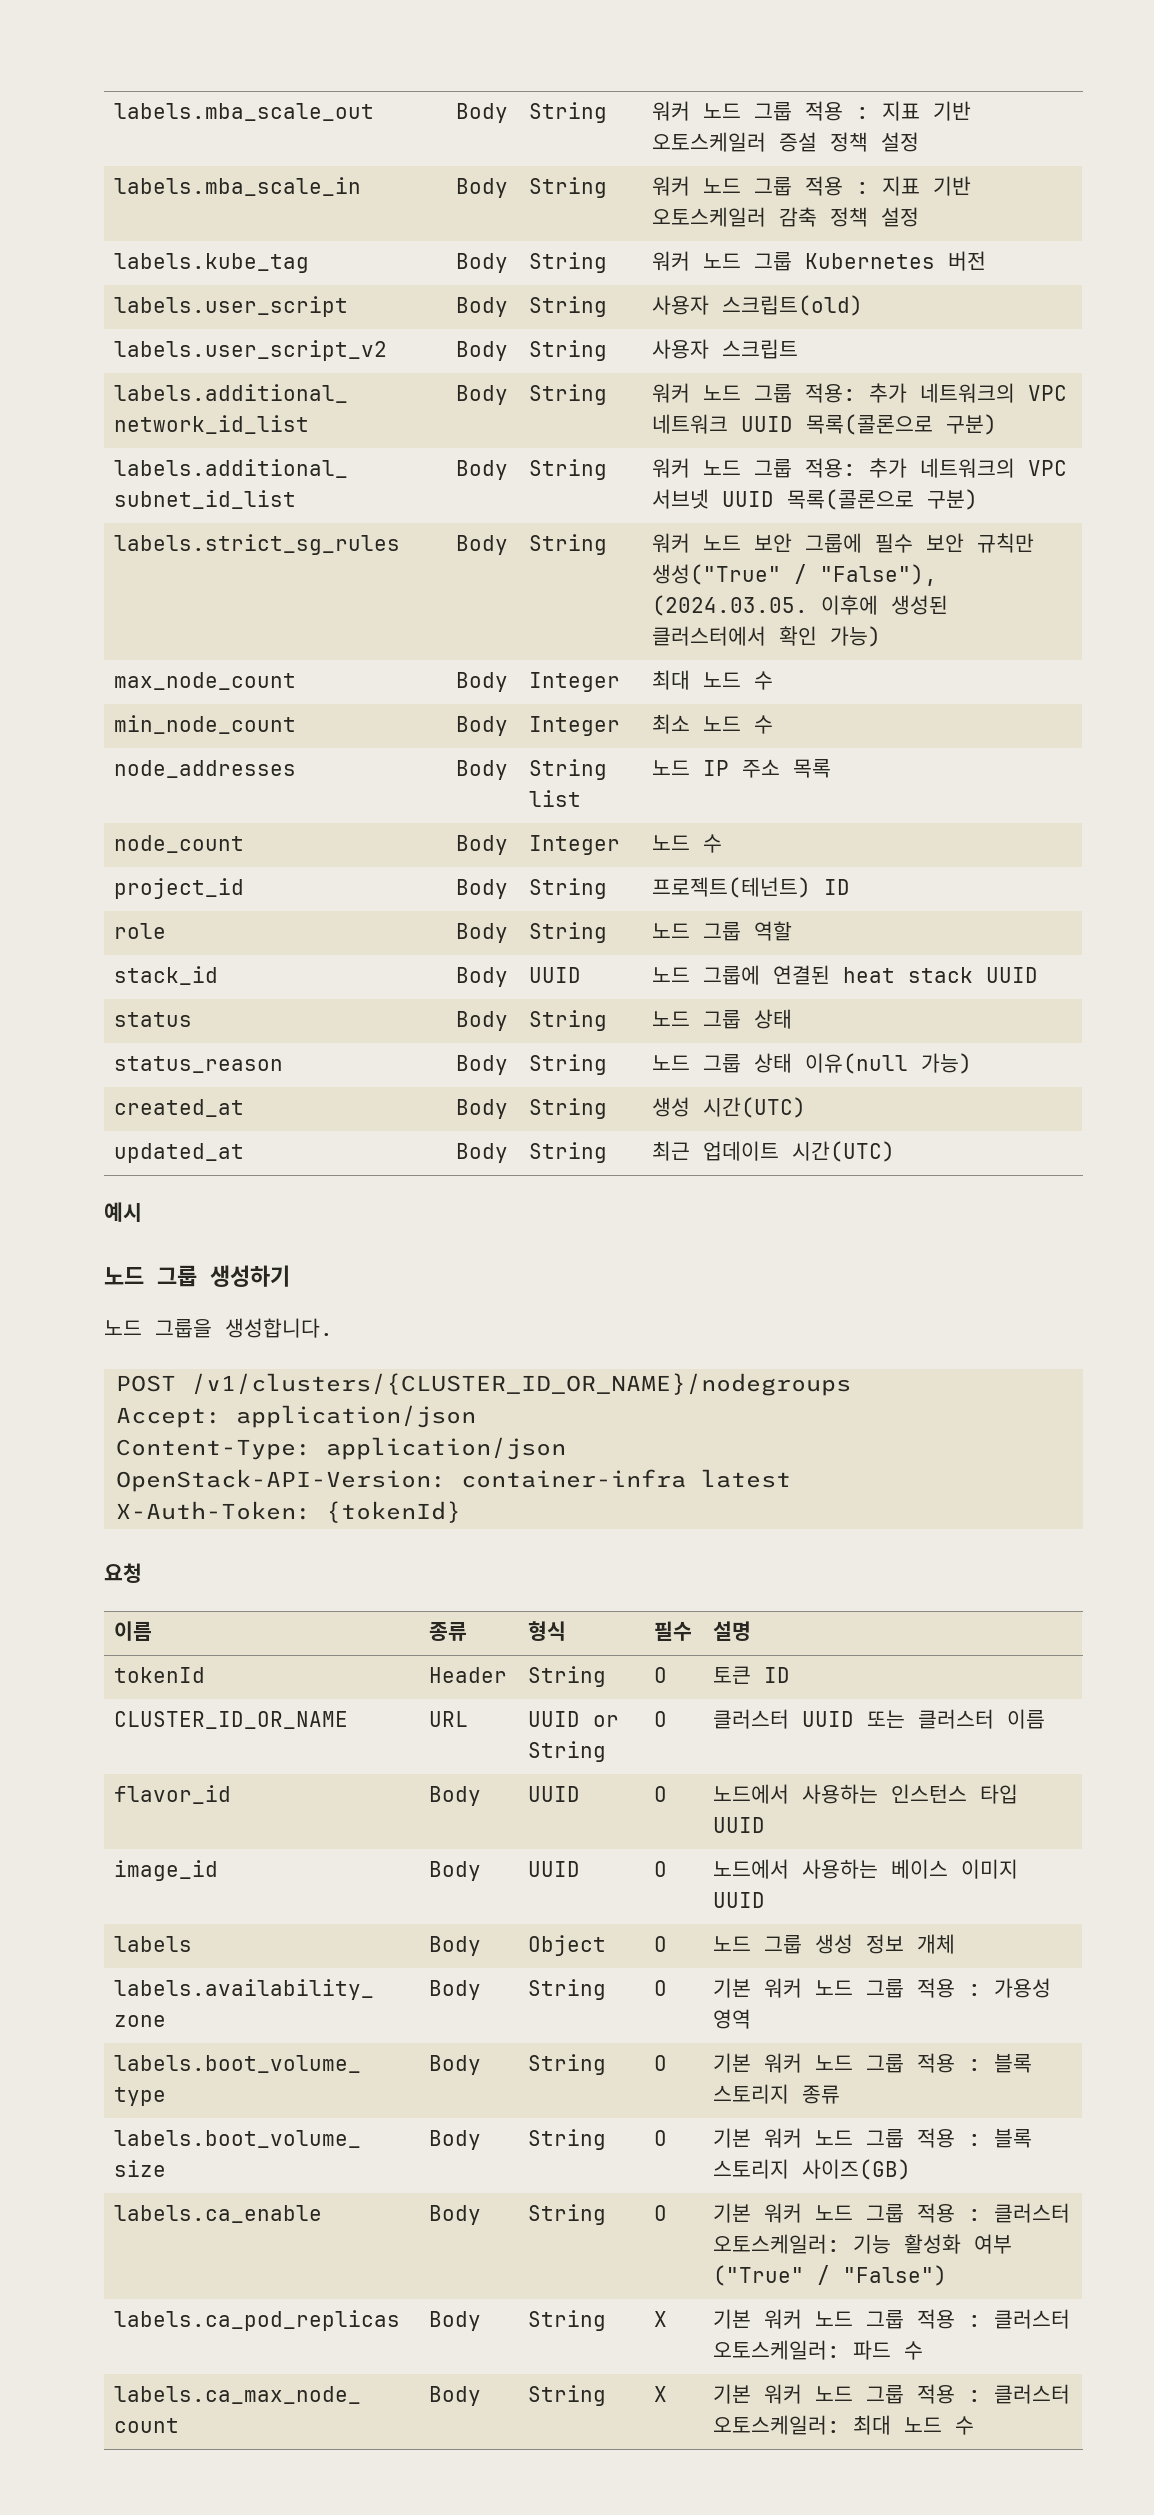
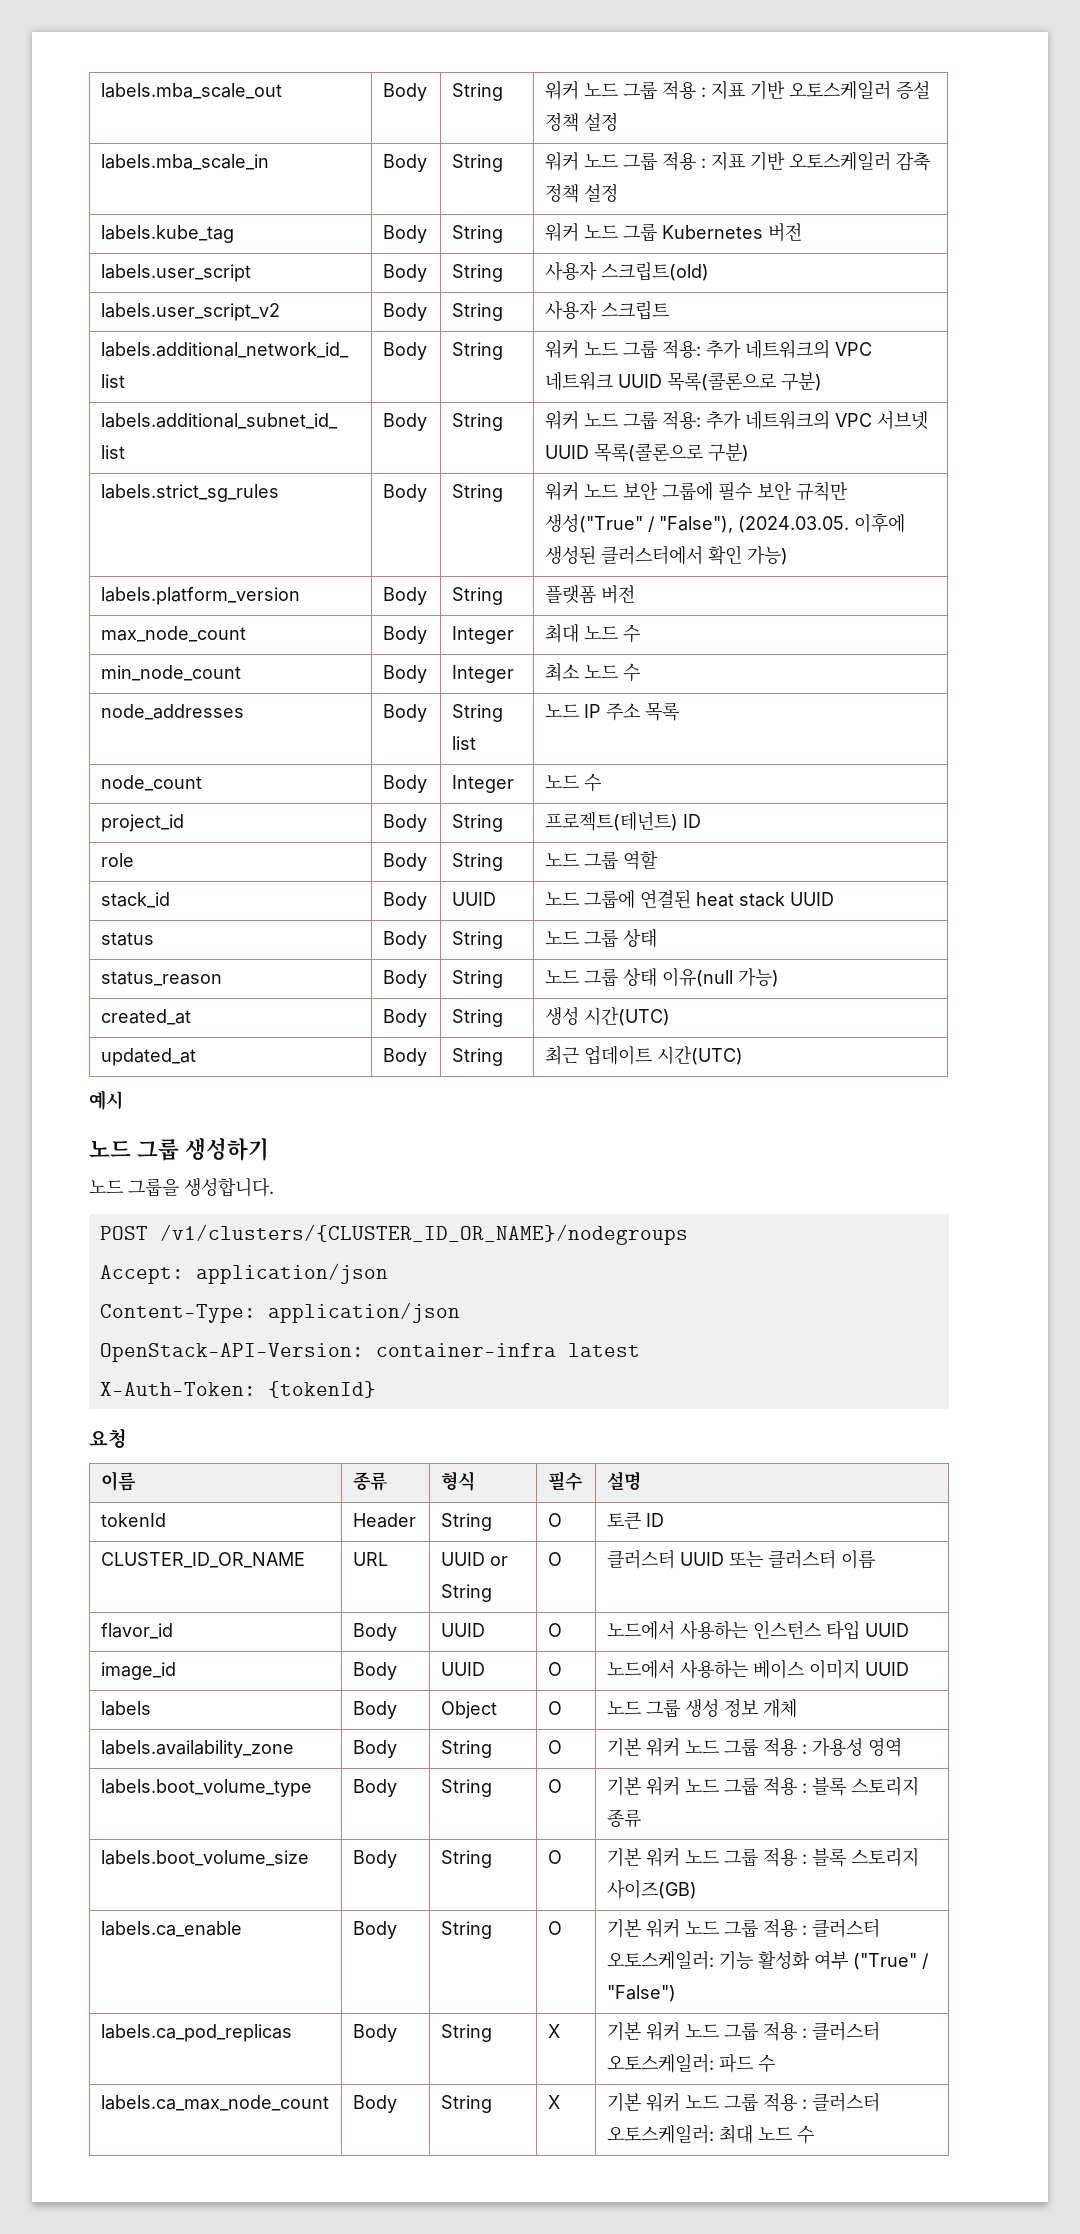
+ labels.platform_version | Body | String | 플랫폼 버전

